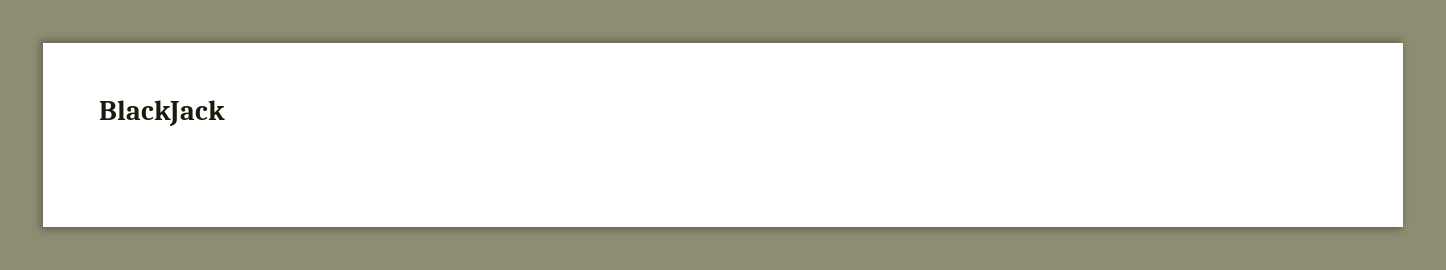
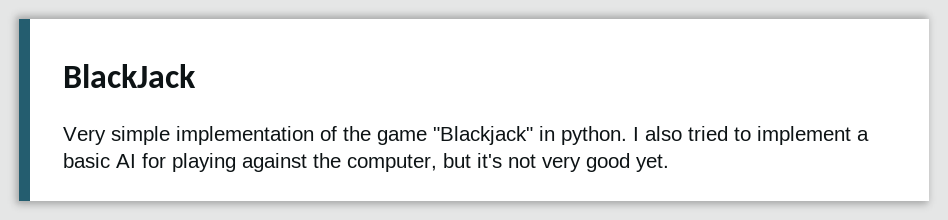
+ Very simple implementation of the game "Blackjack" in python. I also tried to implement a basic AI for playing against the computer, but it's not very good yet.

